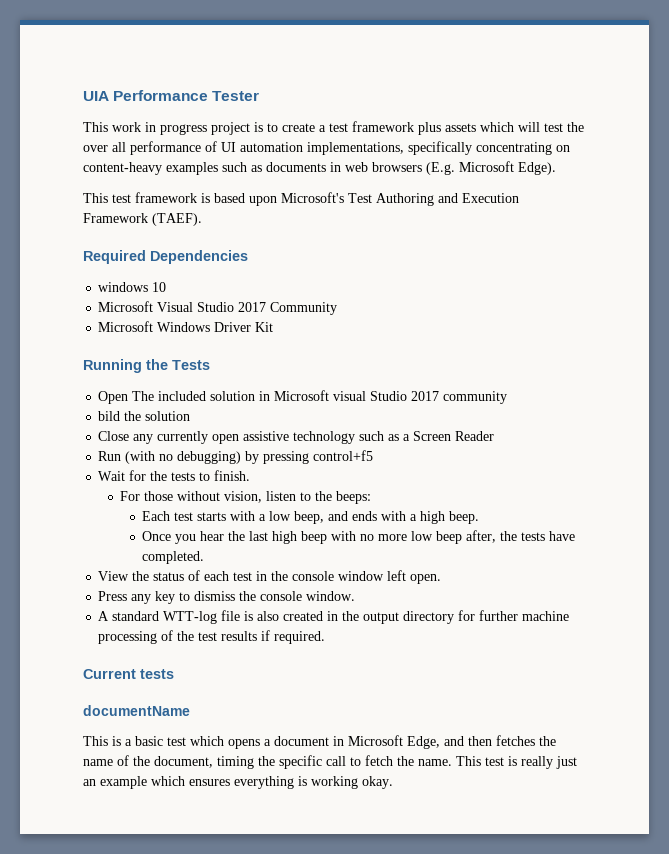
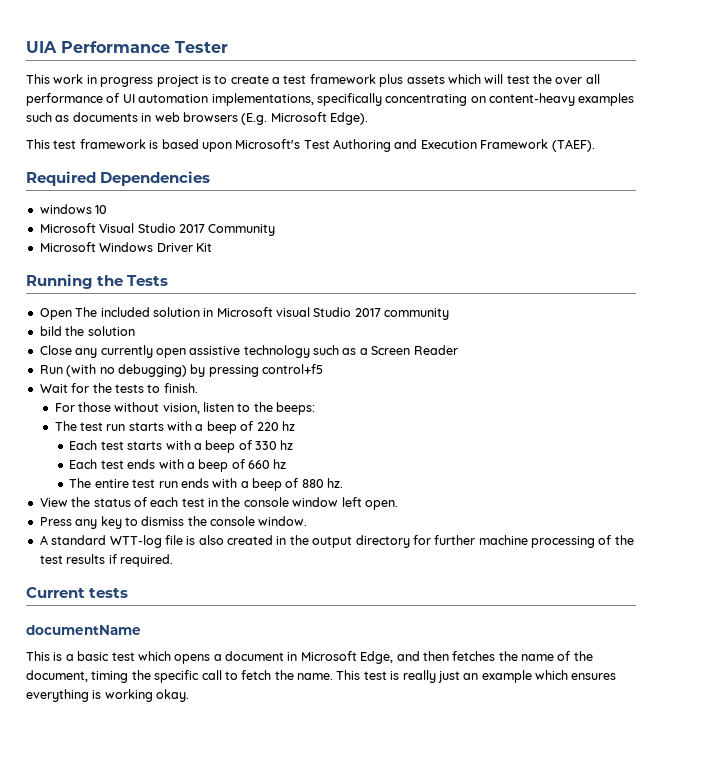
+ The test run starts with a beep of 220 hz
- Each test starts with a low beep, and ends with a high beep.
- Once you hear the last high beep with no more low beep after, the tests have completed.
+ Each test starts with a beep of 330 hz
+ Each test ends with a beep of 660 hz
+ The entire test run ends with a beep of 880 hz.

